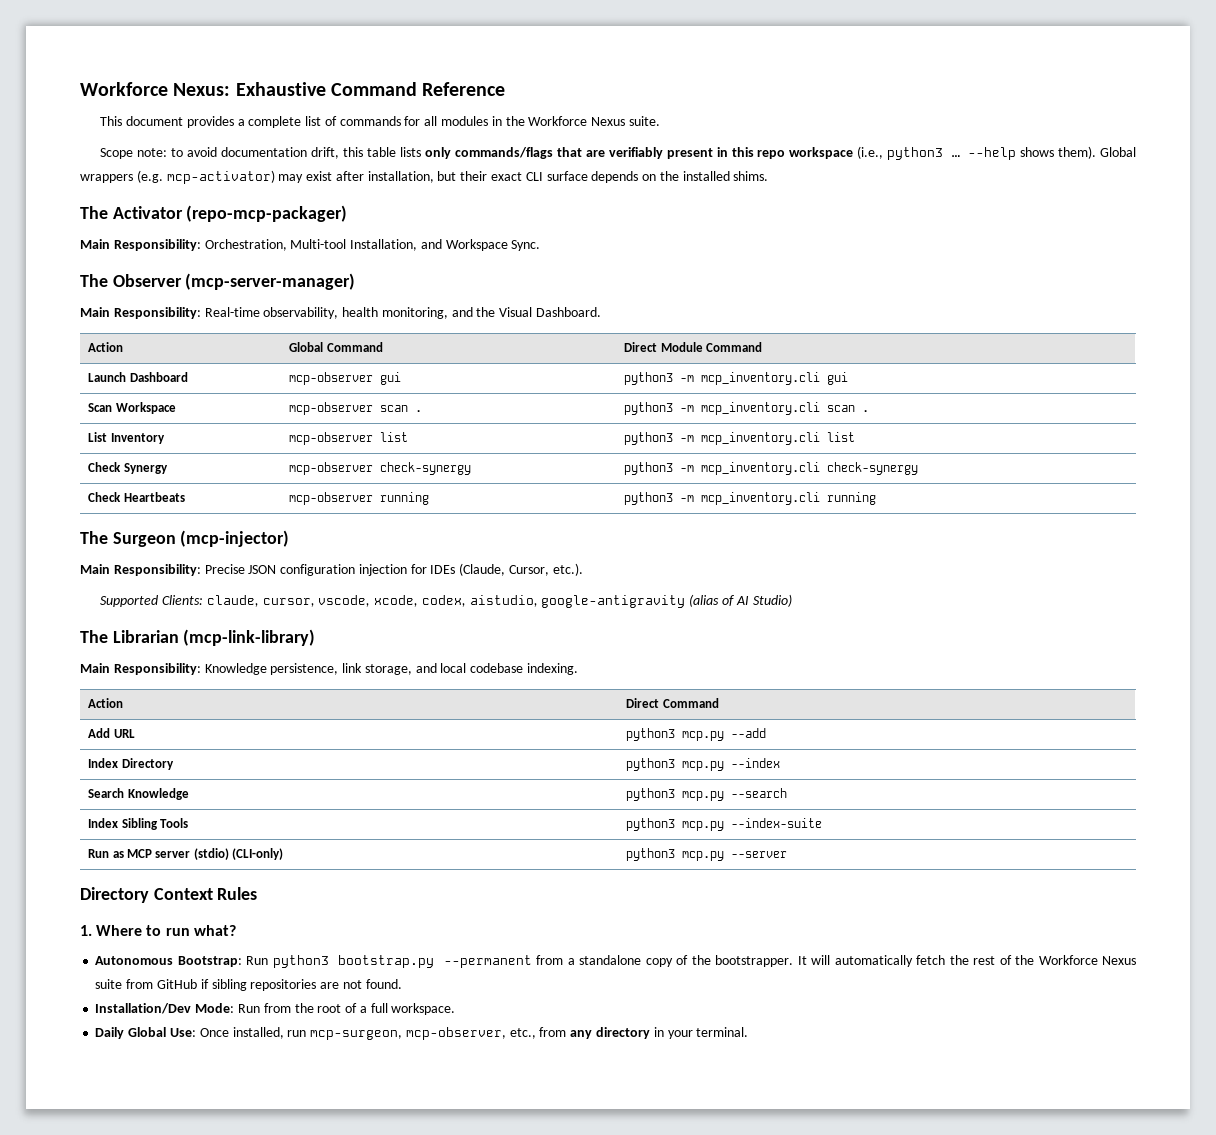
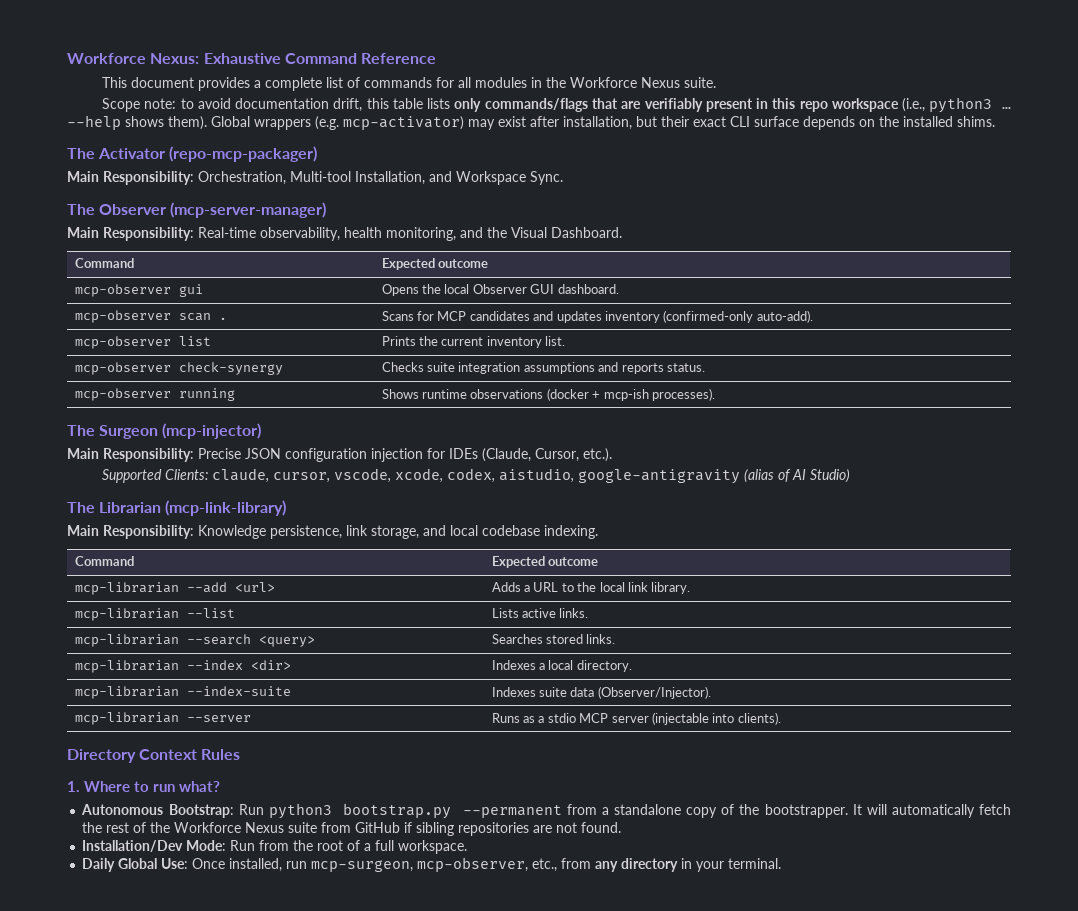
  Main Responsibility: Real-time observability, health monitoring, and the Visual Dashboard.
- Action | Global Command | Direct Module Command
- Launch Dashboard | mcp-observer gui | python3 -m mcp_inventory.cli gui
- Scan Workspace | mcp-observer scan . | python3 -m mcp_inventory.cli scan .
- List Inventory | mcp-observer list | python3 -m mcp_inventory.cli list
- Check Synergy | mcp-observer check-synergy | python3 -m mcp_inventory.cli check-synergy
- Check Heartbeats | mcp-observer running | python3 -m mcp_inventory.cli running
+ Command | Expected outcome
+ mcp-observer gui | Opens the local Observer GUI dashboard.
+ mcp-observer scan . | Scans for MCP candidates and updates inventory (confirmed-only auto-add).
+ mcp-observer list | Prints the current inventory list.
+ mcp-observer check-synergy | Checks suite integration assumptions and reports status.
+ mcp-observer running | Shows runtime observations (docker + mcp-ish processes).
  Main Responsibility: Knowledge persistence, link storage, and local codebase indexing.
- Action | Direct Command
- Add URL | python3 mcp.py --add
- Index Directory | python3 mcp.py --index
- Search Knowledge | python3 mcp.py --search
- Index Sibling Tools | python3 mcp.py --index-suite
- Run as MCP server (stdio) (CLI-only) | python3 mcp.py --server
+ Command | Expected outcome
+ mcp-librarian --add <url> | Adds a URL to the local link library.
+ mcp-librarian --list | Lists active links.
+ mcp-librarian --search <query> | Searches stored links.
+ mcp-librarian --index <dir> | Indexes a local directory.
+ mcp-librarian --index-suite | Indexes suite data (Observer/Injector).
+ mcp-librarian --server | Runs as a stdio MCP server (injectable into clients).

